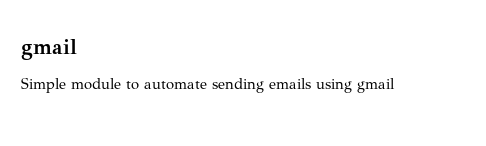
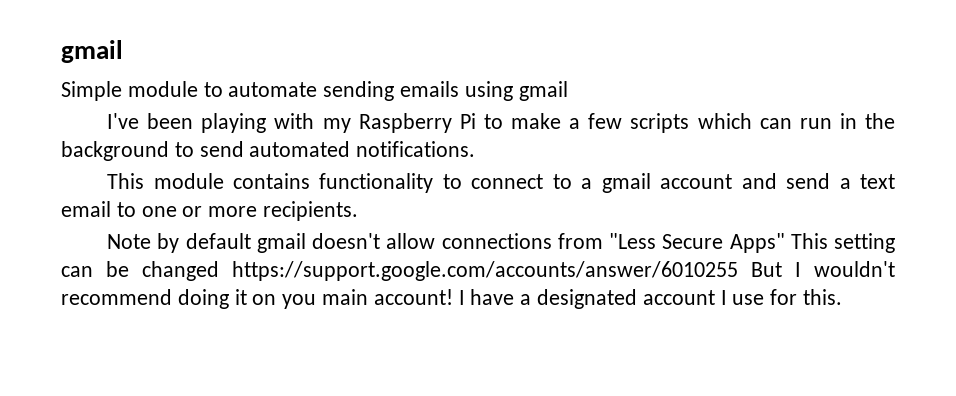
+ I've been playing with my Raspberry Pi to make a few scripts which can run in the background to send automated notifications.
+ This module contains functionality to connect to a gmail account and send a text email to one or more recipients.
+ Note by default gmail doesn't allow connections from "Less Secure Apps" This setting can be changed https://support.google.com/accounts/answer/6010255 But I wouldn't recommend doing it on you main account! I have a designated account I use for this.

